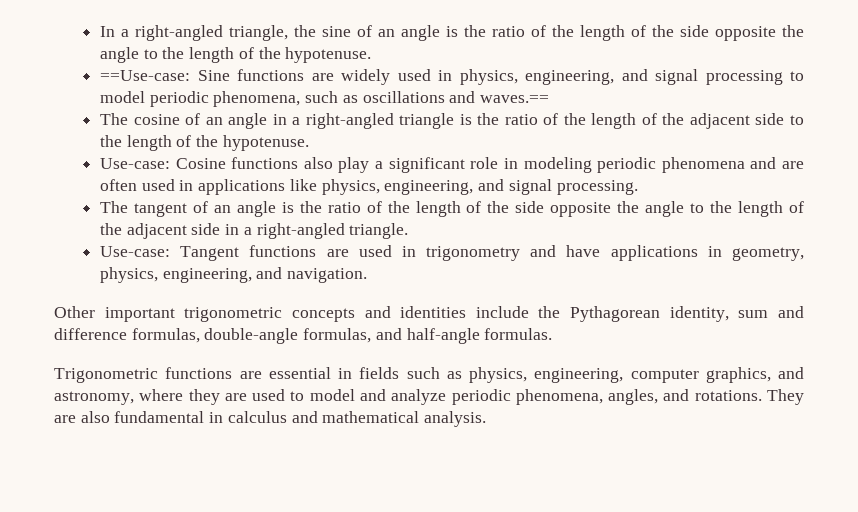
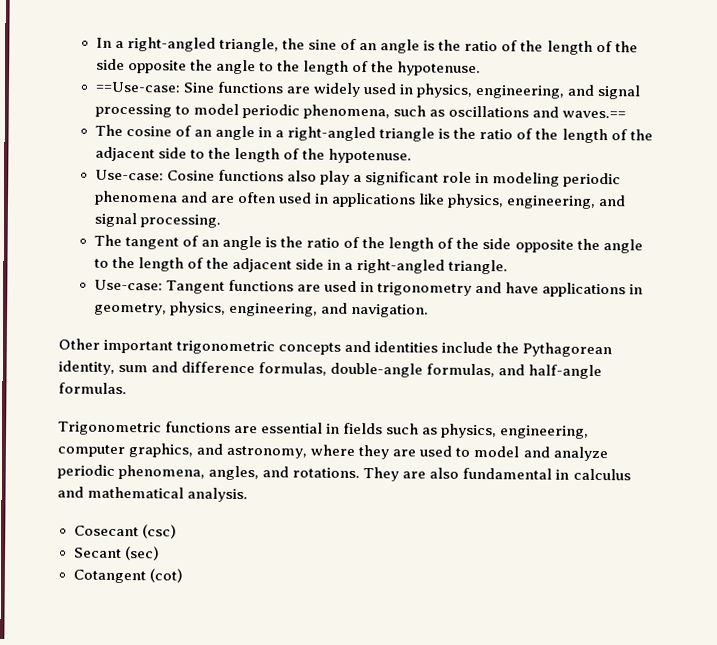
+ Cosecant (csc)
+ Secant (sec)
+ Cotangent (cot)

